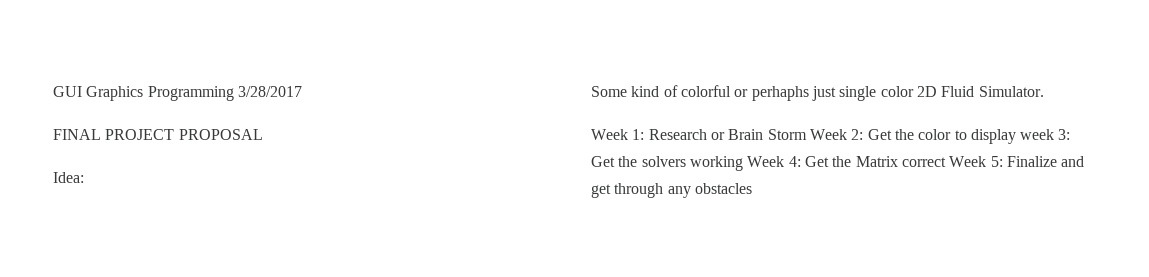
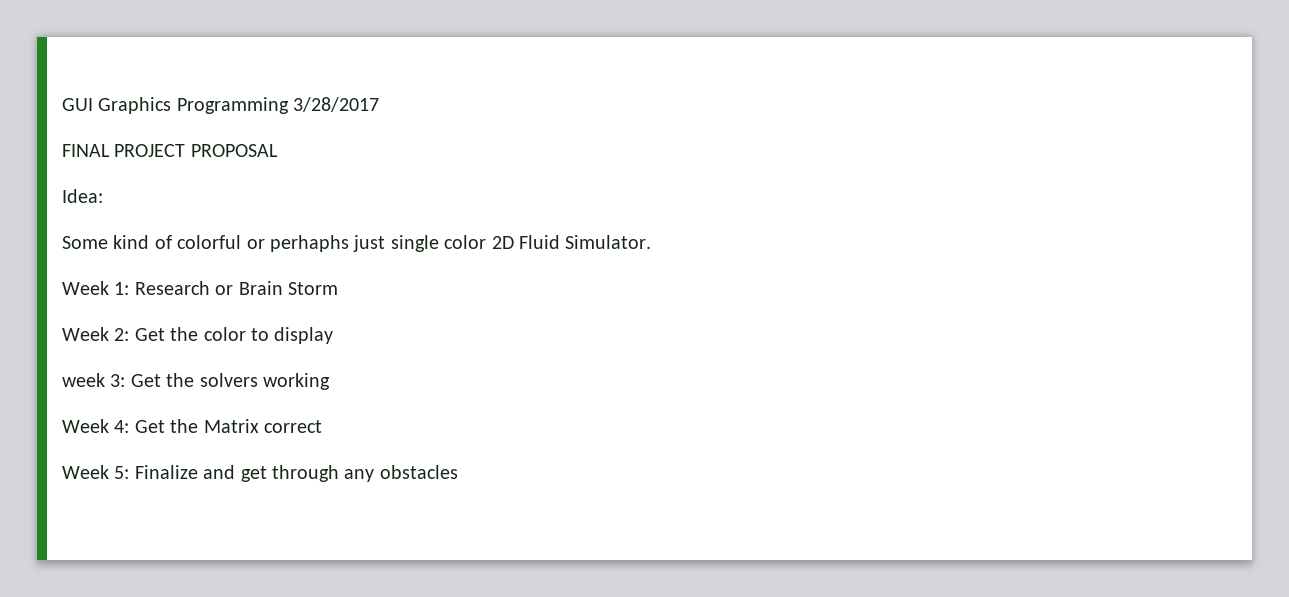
- Week 1: Research or Brain Storm Week 2: Get the color to display week 3: Get the solvers working Week 4: Get the Matrix correct Week 5: Finalize and get through any obstacles
+ Week 1: Research or Brain Storm
+ Week 2: Get the color to display
+ week 3: Get the solvers working
+ Week 4: Get the Matrix correct
+ Week 5: Finalize and get through any obstacles

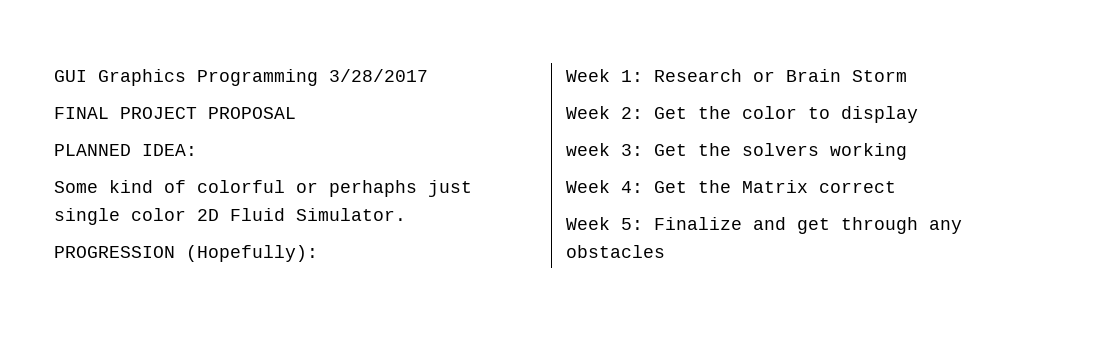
- Idea:
+ PLANNED IDEA:
+ PROGRESSION (Hopefully):

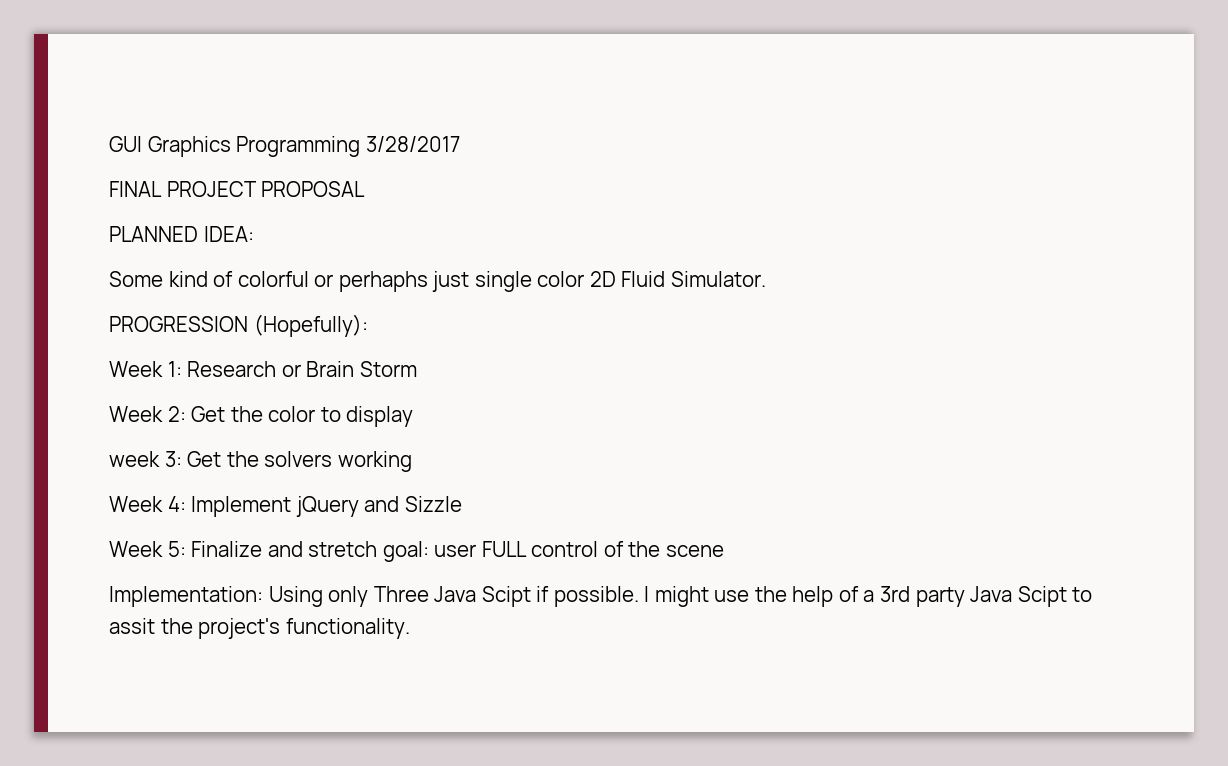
- Week 4: Get the Matrix correct
+ Week 4: Implement jQuery and Sizzle
- Week 5: Finalize and get through any obstacles
+ Week 5: Finalize and stretch goal: user FULL control of the scene
+ Implementation: Using only Three Java Scipt if possible. I might use the help of a 3rd party Java Scipt to assit the project's functionality.

